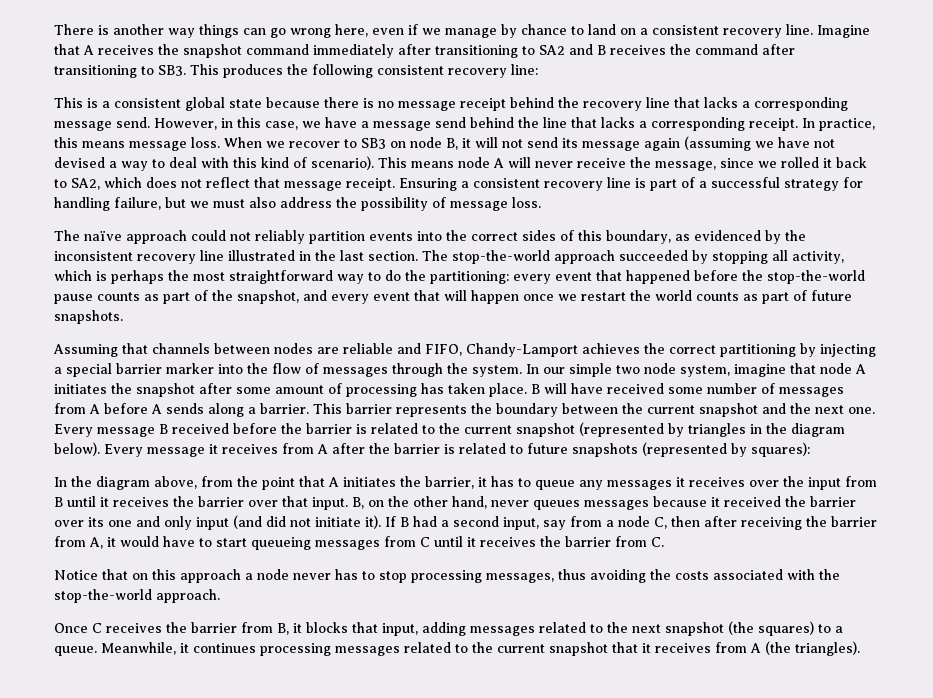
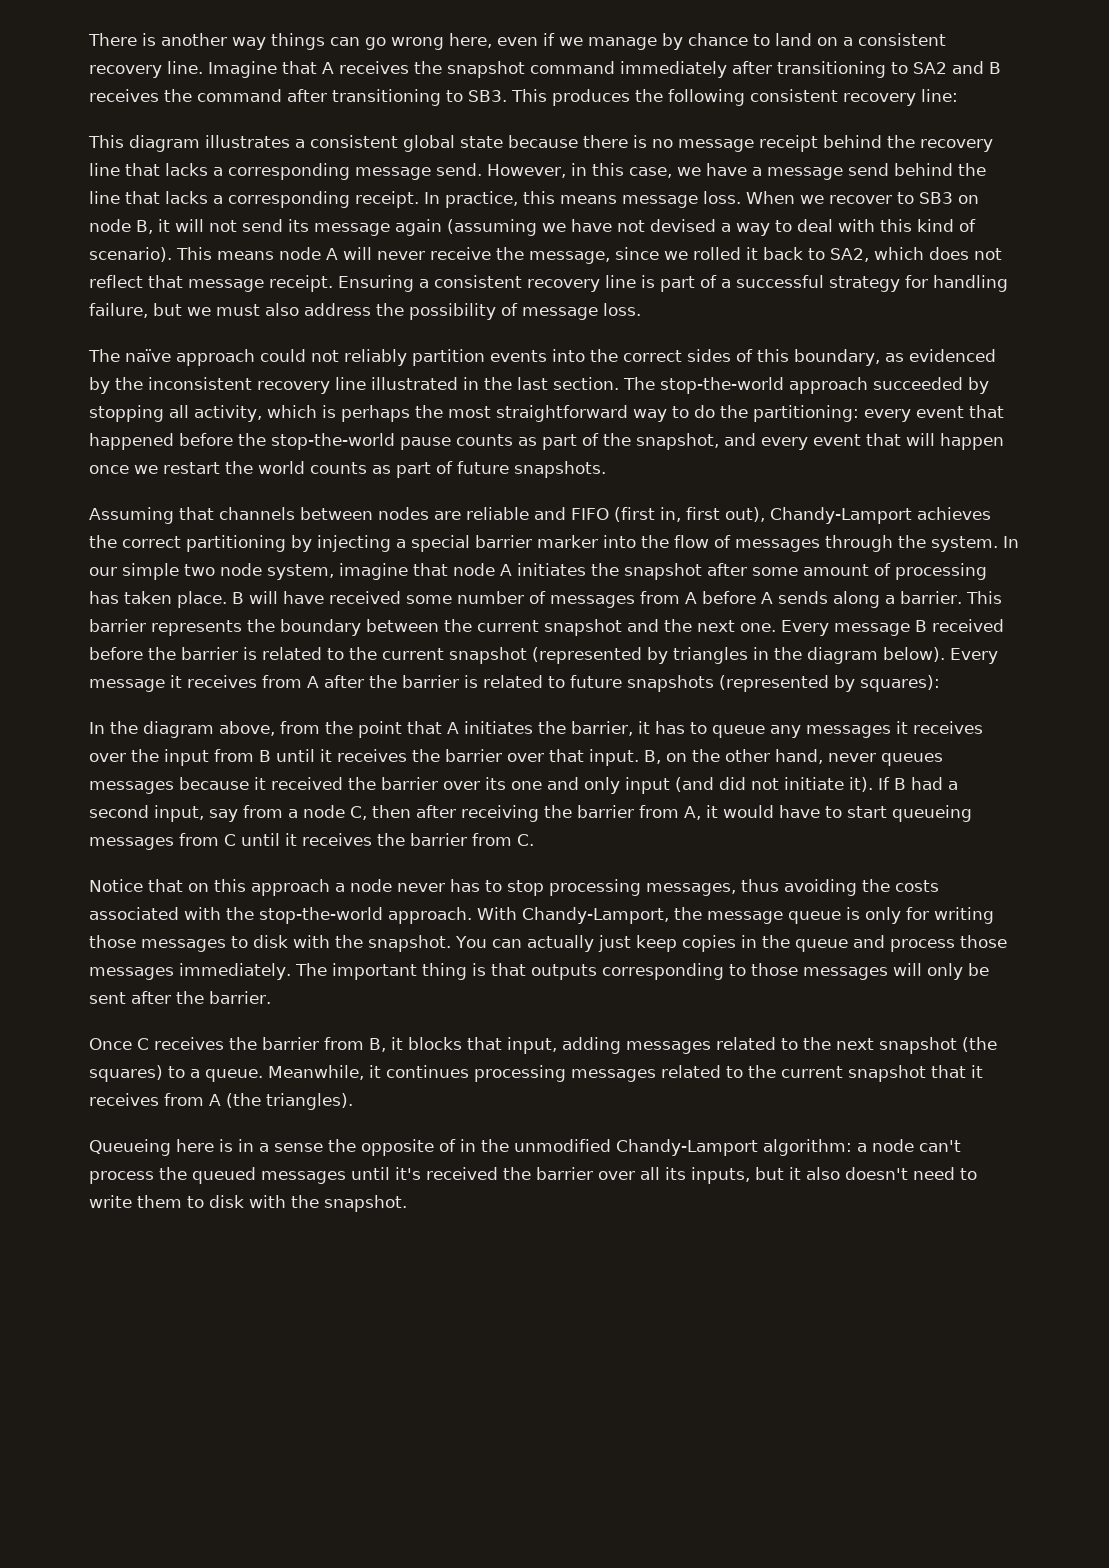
- This is a consistent global state because there is no message receipt behind the recovery line that lacks a corresponding message send.
+ This diagram illustrates a consistent global state because there is no message receipt behind the recovery line that lacks a corresponding message send.
- Assuming that channels between nodes are reliable and FIFO, Chandy-Lamport achieves the correct partitioning by injecting a special barrier marker into the flow of messages through the system.
+ Assuming that channels between nodes are reliable and FIFO (first in, first out), Chandy-Lamport achieves the correct partitioning by injecting a special barrier marker into the flow of messages through the system.
+ With Chandy-Lamport, the message queue is only for writing those messages to disk with the snapshot. You can actually just keep copies in the queue and process those messages immediately. The important thing is that outputs corresponding to those messages will only be sent after the barrier.
+ Queueing here is in a sense the opposite of in the unmodified Chandy-Lamport algorithm: a node can't process the queued messages until it's received the barrier over all its inputs, but it also doesn't need to write them to disk with the snapshot.

